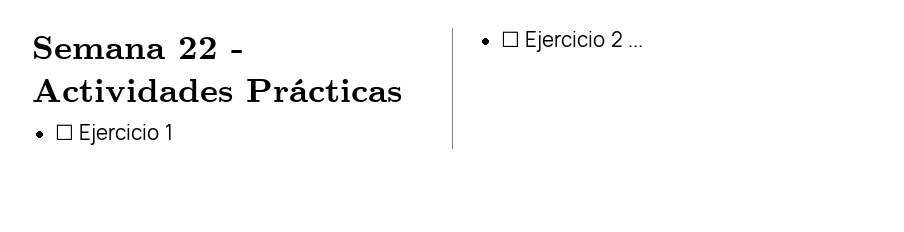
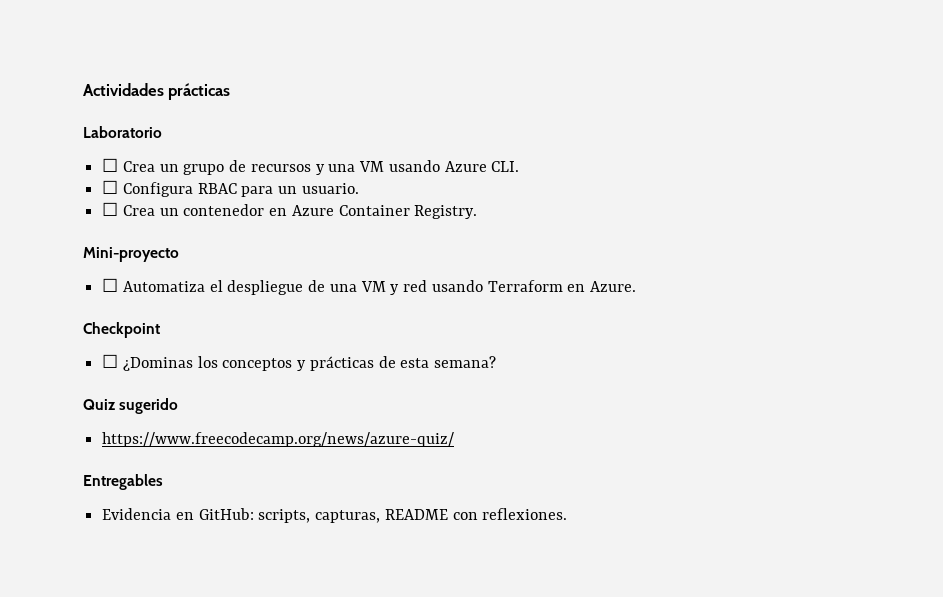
- Semana 22 - Actividades Prácticas
- ☐ Ejercicio 1
- ☐ Ejercicio 2 ...
+ Actividades prácticas
+ Laboratorio
+ ☐ Crea un grupo de recursos y una VM usando Azure CLI.
+ ☐ Configura RBAC para un usuario.
+ ☐ Crea un contenedor en Azure Container Registry.
+ Mini-proyecto
+ ☐ Automatiza el despliegue de una VM y red usando Terraform en Azure.
+ Checkpoint
+ ☐ ¿Dominas los conceptos y prácticas de esta semana?
+ Quiz sugerido
+ https://www.freecodecamp.org/news/azure-quiz/
+ Entregables
+ Evidencia en GitHub: scripts, capturas, README con reflexiones.

